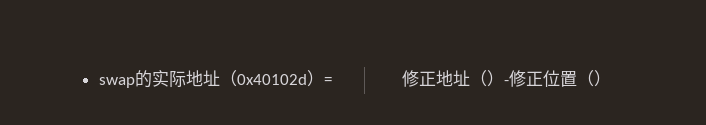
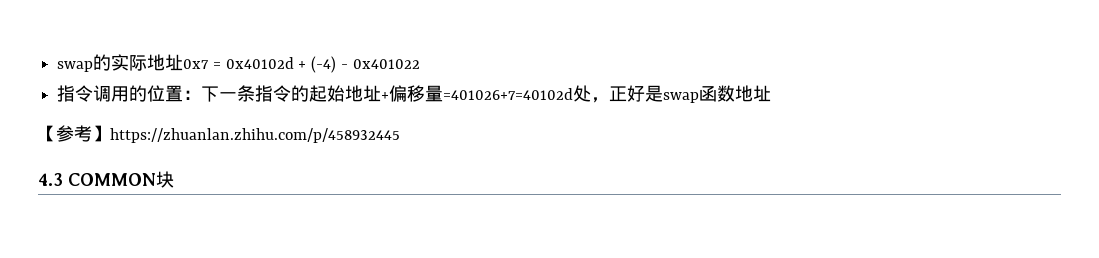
- swap的实际地址（0x40102d）=修正地址（）-修正位置（）
+ swap的实际地址0x7 = 0x40102d + (-4) - 0x401022
+ 指令调用的位置：下一条指令的起始地址+偏移量=401026+7=40102d处，正好是swap函数地址
+ 【参考】https://zhuanlan.zhihu.com/p/458932445
+ 4.3 COMMON块

